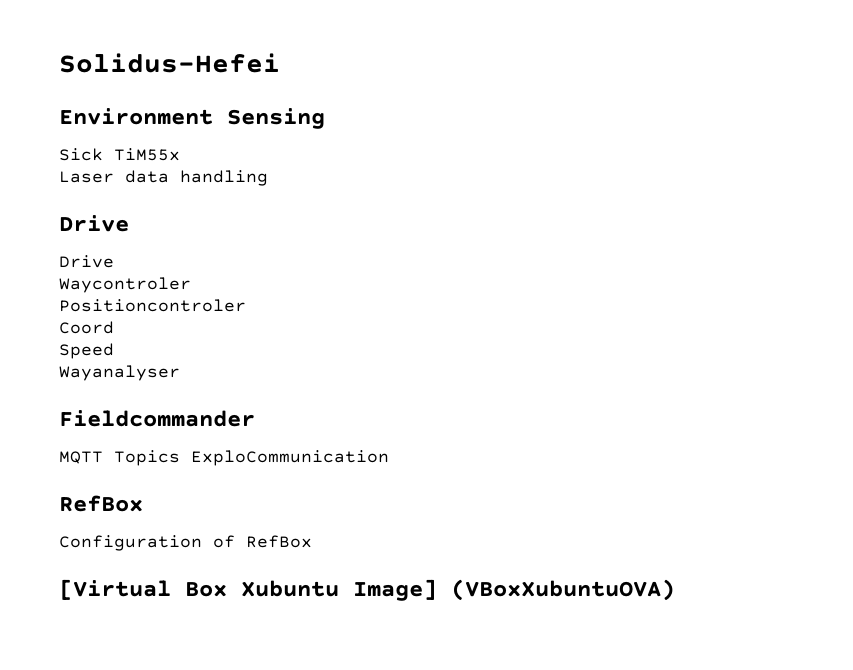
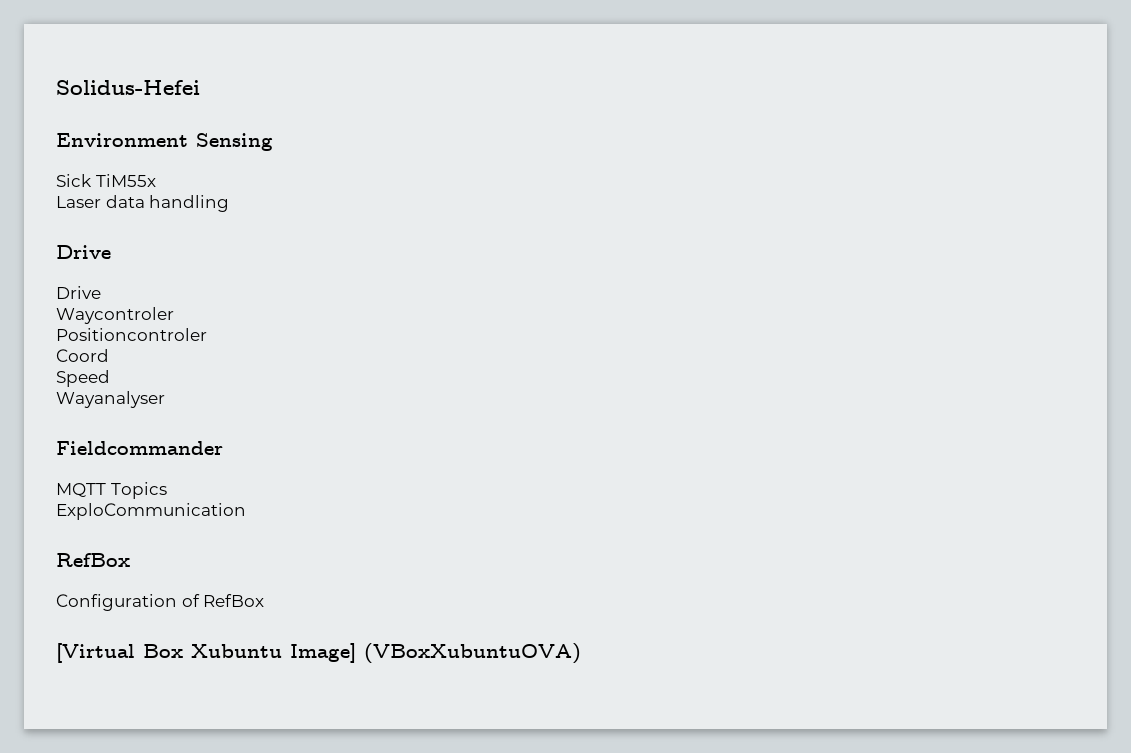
- MQTT Topics ExploCommunication
+ MQTT Topics
+ ExploCommunication

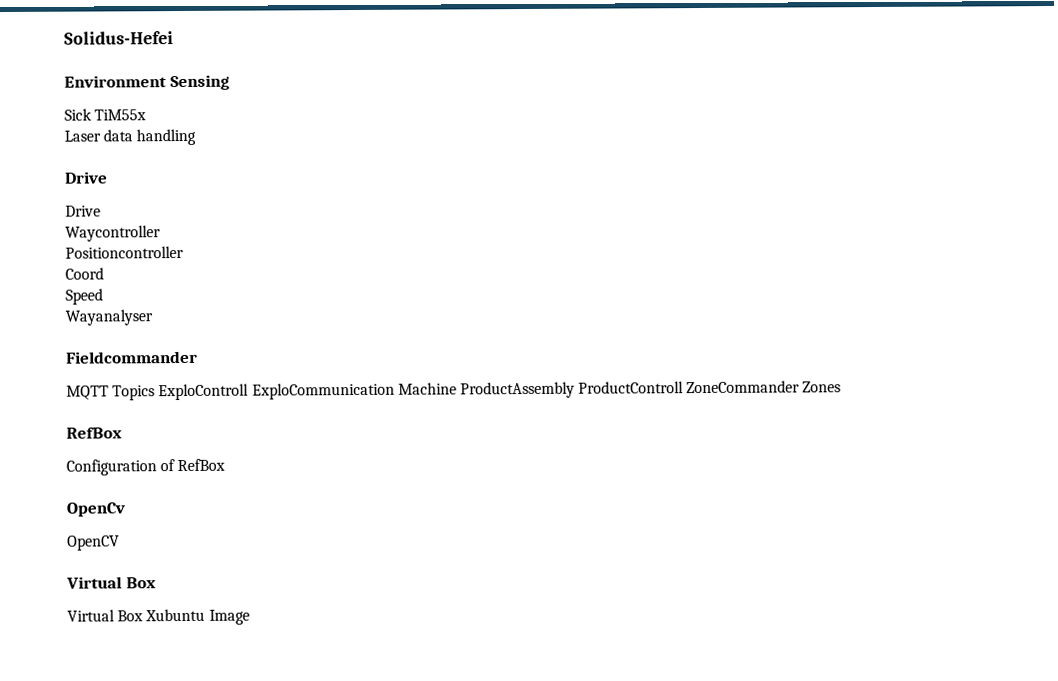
- Waycontroler
- Positioncontroler
+ Waycontroller
+ Positioncontroller
- MQTT Topics
- ExploCommunication
+ MQTT Topics ExploControll ExploCommunication Machine ProductAssembly ProductControll ZoneCommander Zones
- [Virtual Box Xubuntu Image] (VBoxXubuntuOVA)
+ OpenCv
+ OpenCV
+ Virtual Box
+ Virtual Box Xubuntu Image

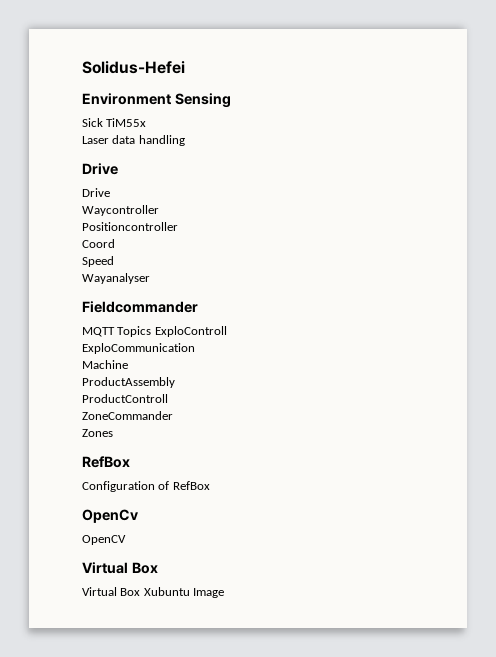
- MQTT Topics ExploControll ExploCommunication Machine ProductAssembly ProductControll ZoneCommander Zones
+ MQTT Topics ExploControll
+ ExploCommunication
+ Machine
+ ProductAssembly
+ ProductControll
+ ZoneCommander
+ Zones

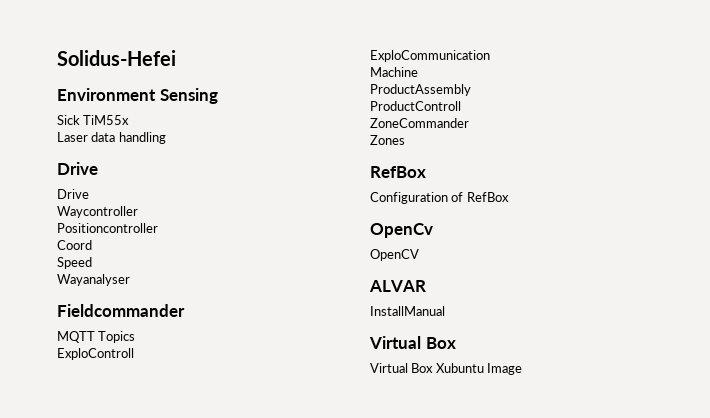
- MQTT Topics ExploControll
+ MQTT Topics
+ ExploControll
+ ALVAR
+ InstallManual

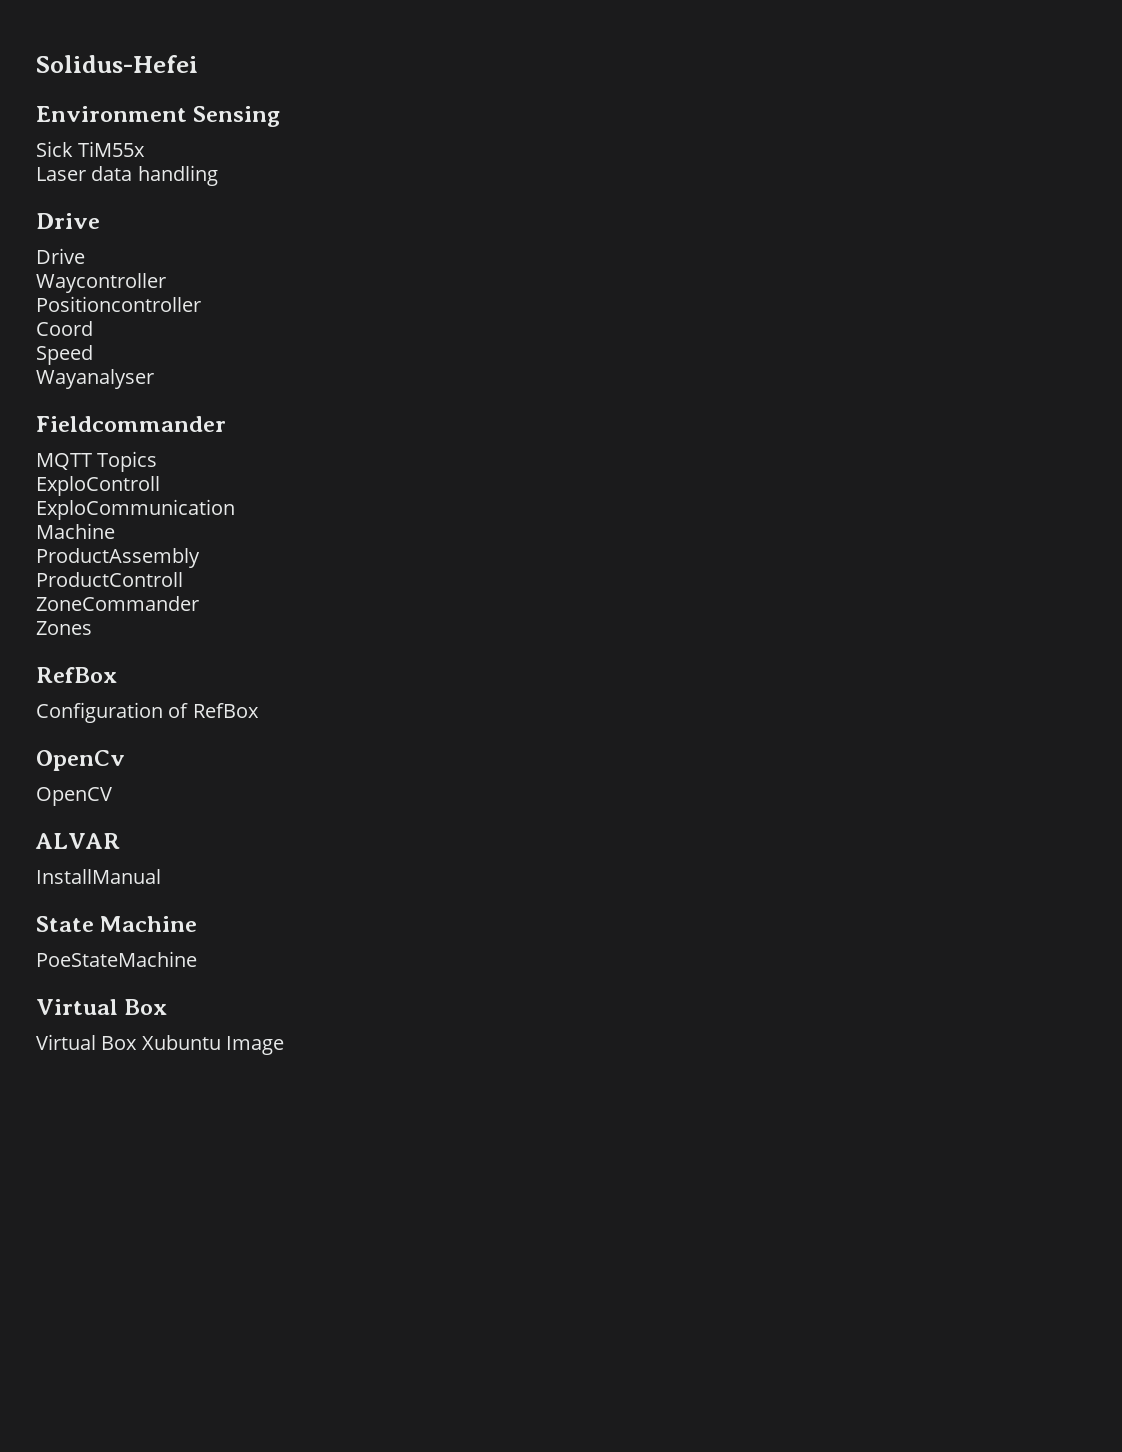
+ State Machine
+ PoeStateMachine

